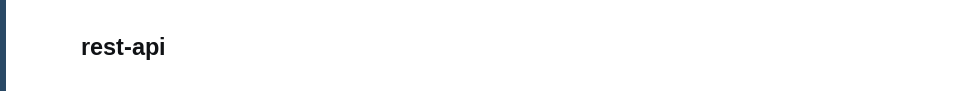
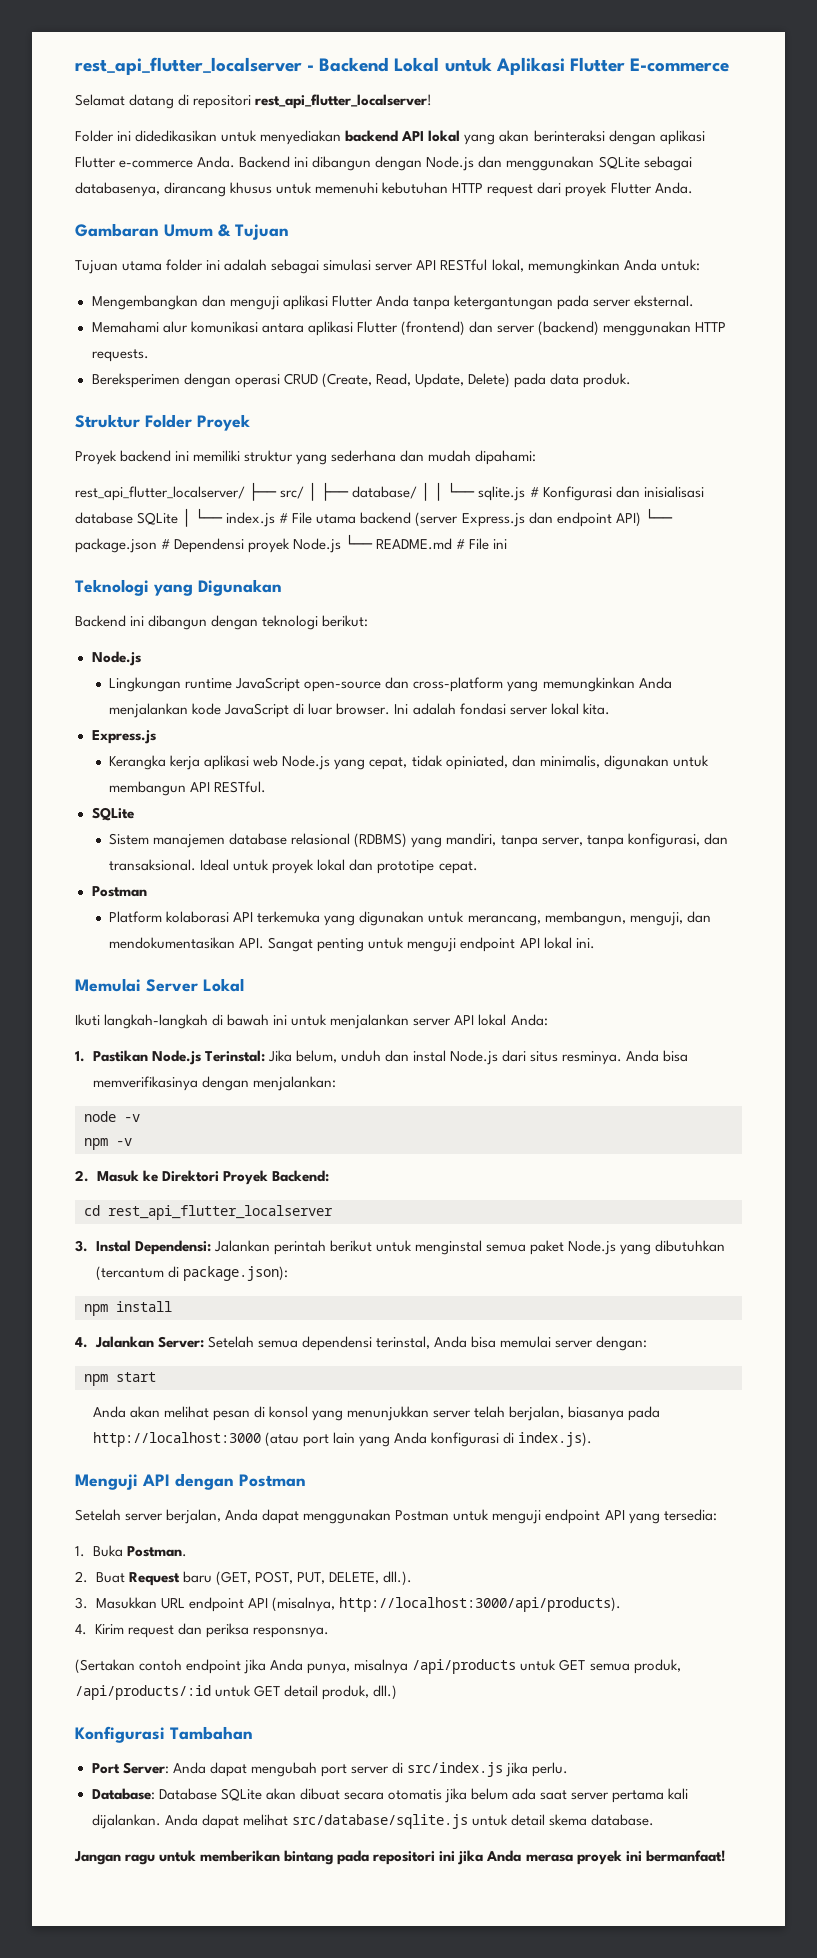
- rest-api
+ rest_api_flutter_localserver - Backend Lokal untuk Aplikasi Flutter E-commerce
+ Selamat datang di repositori rest_api_flutter_localserver!
+ Folder ini didedikasikan untuk menyediakan backend API lokal yang akan berinteraksi dengan aplikasi Flutter e-commerce Anda. Backend ini dibangun dengan Node.js dan menggunakan SQLite sebagai databasenya, dirancang khusus untuk memenuhi kebutuhan HTTP request dari proyek Flutter Anda.
+ Gambaran Umum & Tujuan
+ Tujuan utama folder ini adalah sebagai simulasi server API RESTful lokal, memungkinkan Anda untuk:
+ Mengembangkan dan menguji aplikasi Flutter Anda tanpa ketergantungan pada server eksternal.
+ Memahami alur komunikasi antara aplikasi Flutter (frontend) dan server (backend) menggunakan HTTP requests.
+ Bereksperimen dengan operasi CRUD (Create, Read, Update, Delete) pada data produk.
+ Struktur Folder Proyek
+ Proyek backend ini memiliki struktur yang sederhana dan mudah dipahami:
+ rest_api_flutter_localserver/ ├── src/ │ ├── database/ │ │ └── sqlite.js # Konfigurasi dan inisialisasi database SQLite │ └── index.js # File utama backend (server Express.js dan endpoint API) └── package.json # Dependensi proyek Node.js └── README.md # File ini
+ Teknologi yang Digunakan
+ Backend ini dibangun dengan teknologi berikut:
+ Node.js
+ Lingkungan runtime JavaScript open-source dan cross-platform yang memungkinkan Anda menjalankan kode JavaScript di luar browser. Ini adalah fondasi server lokal kita.
+ Express.js
+ Kerangka kerja aplikasi web Node.js yang cepat, tidak opiniated, dan minimalis, digunakan untuk membangun API RESTful.
+ SQLite
+ Sistem manajemen database relasional (RDBMS) yang mandiri, tanpa server, tanpa konfigurasi, dan transaksional. Ideal untuk proyek lokal dan prototipe cepat.
+ Postman
+ Platform kolaborasi API terkemuka yang digunakan untuk merancang, membangun, menguji, dan mendokumentasikan API. Sangat penting untuk menguji endpoint API lokal ini.
+ Memulai Server Lokal
+ Ikuti langkah-langkah di bawah ini untuk menjalankan server API lokal Anda:
+ 1. Pastikan Node.js Terinstal: Jika belum, unduh dan instal Node.js dari situs resminya. Anda bisa memverifikasinya dengan menjalankan:
+ node -v
+ npm -v
+ 2. Masuk ke Direktori Proyek Backend:
+ cd rest_api_flutter_localserver
+ 3. Instal Dependensi: Jalankan perintah berikut untuk menginstal semua paket Node.js yang dibutuhkan (tercantum di package.json):
+ npm install
+ 4. Jalankan Server: Setelah semua dependensi terinstal, Anda bisa memulai server dengan:
+ npm start
+ Anda akan melihat pesan di konsol yang menunjukkan server telah berjalan, biasanya pada http://localhost:3000 (atau port lain yang Anda konfigurasi di index.js).
+ Menguji API dengan Postman
+ Setelah server berjalan, Anda dapat menggunakan Postman untuk menguji endpoint API yang tersedia:
+ 1. Buka Postman.
+ 2. Buat Request baru (GET, POST, PUT, DELETE, dll.).
+ 3. Masukkan URL endpoint API (misalnya, http://localhost:3000/api/products).
+ 4. Kirim request dan periksa responsnya.
+ (Sertakan contoh endpoint jika Anda punya, misalnya /api/products untuk GET semua produk, /api/products/:id untuk GET detail produk, dll.)
+ Konfigurasi Tambahan
+ Port Server: Anda dapat mengubah port server di src/index.js jika perlu.
+ Database: Database SQLite akan dibuat secara otomatis jika belum ada saat server pertama kali dijalankan. Anda dapat melihat src/database/sqlite.js untuk detail skema database.
+ Jangan ragu untuk memberikan bintang pada repositori ini jika Anda merasa proyek ini bermanfaat!

